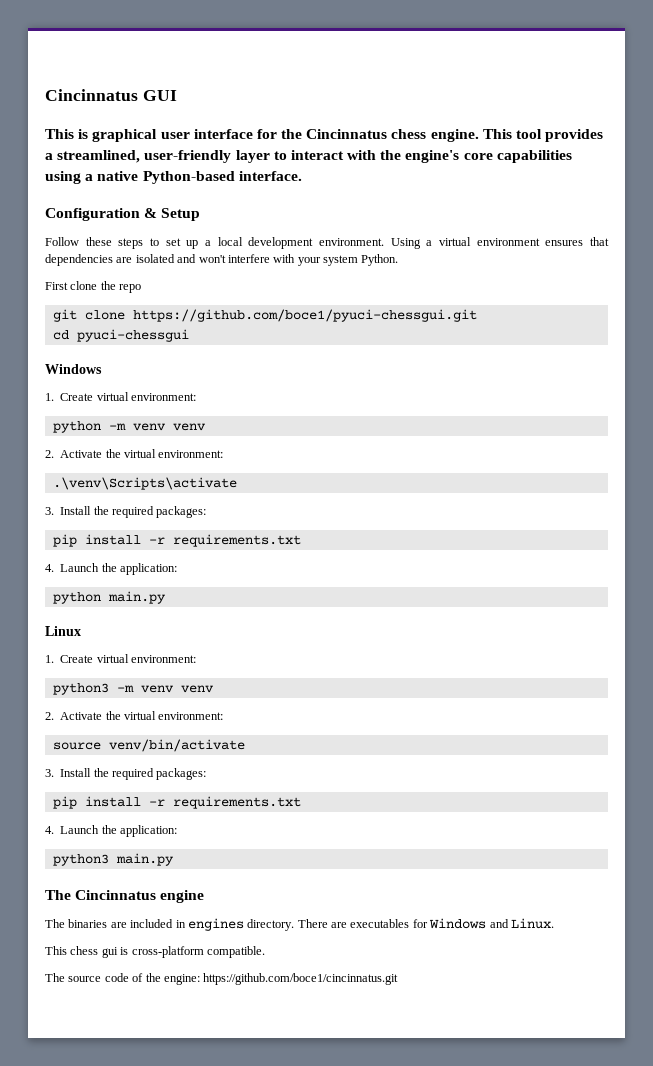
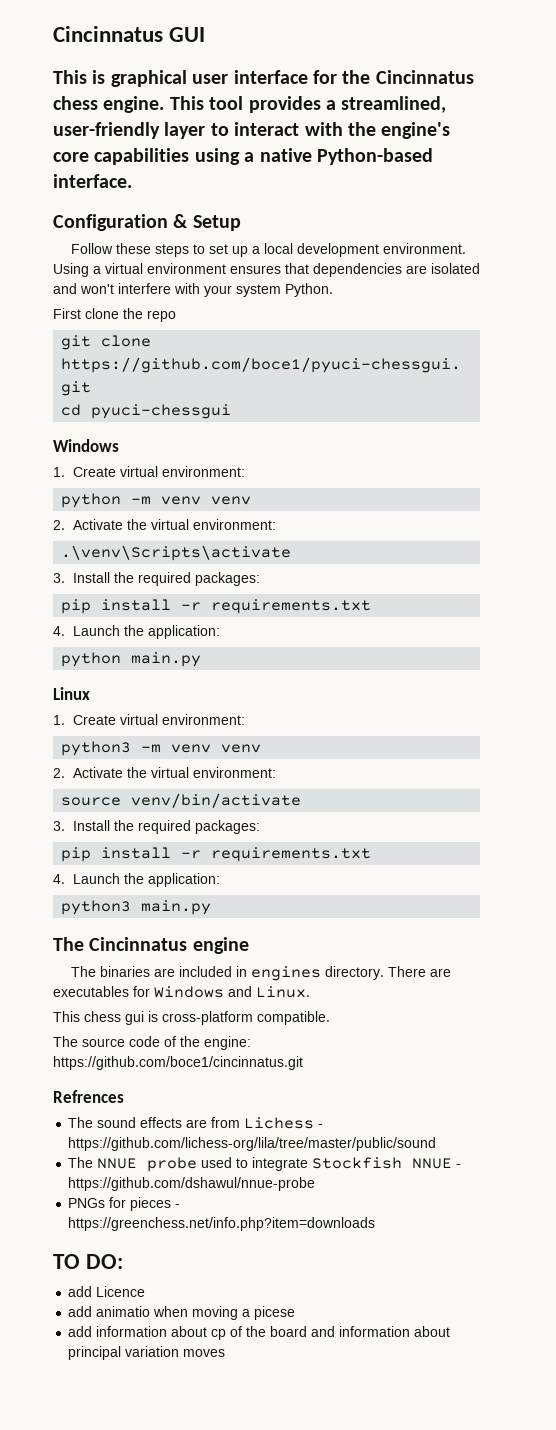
+ Refrences
+ The sound effects are from Lichess - https://github.com/lichess-org/lila/tree/master/public/sound
+ The NNUE probe used to integrate Stockfish NNUE - https://github.com/dshawul/nnue-probe
+ PNGs for pieces - https://greenchess.net/info.php?item=downloads
+ TO DO:
+ add Licence
+ add animatio when moving a picese
+ add information about cp of the board and information about principal variation moves

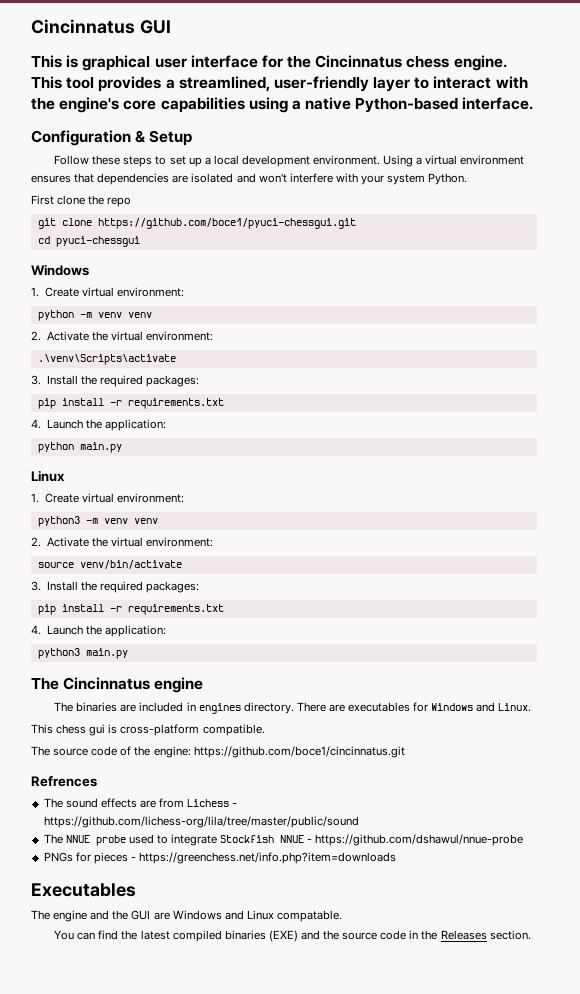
- TO DO:
- add Licence
- add animatio when moving a picese
- add information about cp of the board and information about principal variation moves
+ Executables
+ The engine and the GUI are Windows and Linux compatable.
+ You can find the latest compiled binaries (EXE) and the source code in the Releases section.

